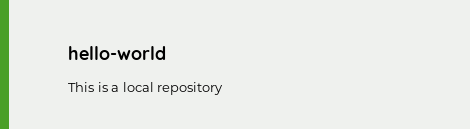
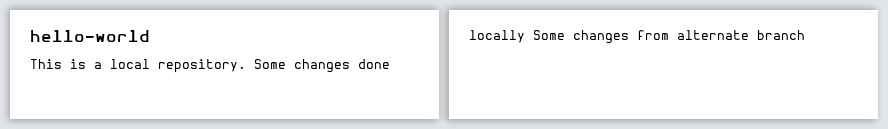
- This is a local repository
+ This is a local repository. Some changes done locally Some changes from alternate branch

